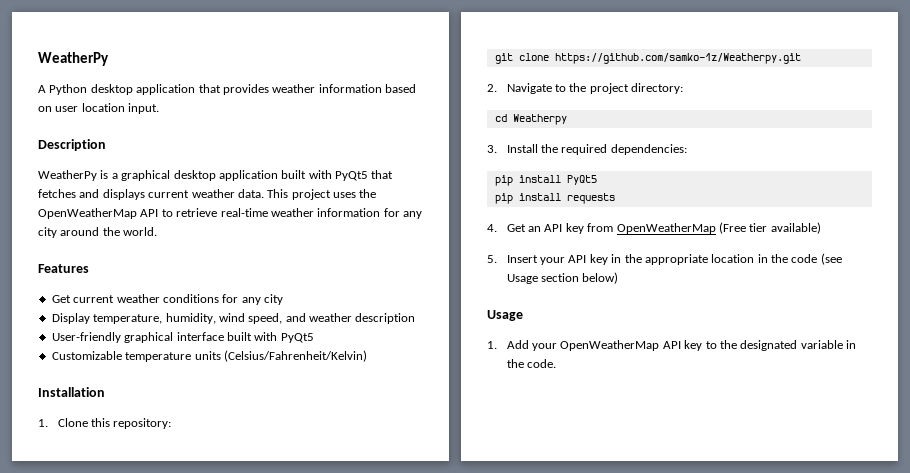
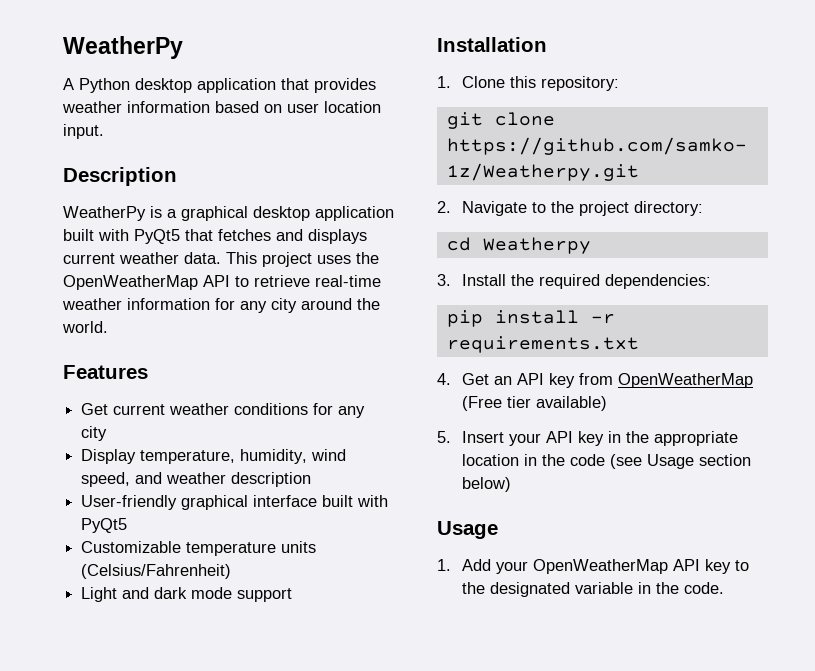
- Customizable temperature units (Celsius/Fahrenheit/Kelvin)
+ Customizable temperature units (Celsius/Fahrenheit)
+ Light and dark mode support
- pip install PyQt5
- pip install requests
+ pip install -r requirements.txt

